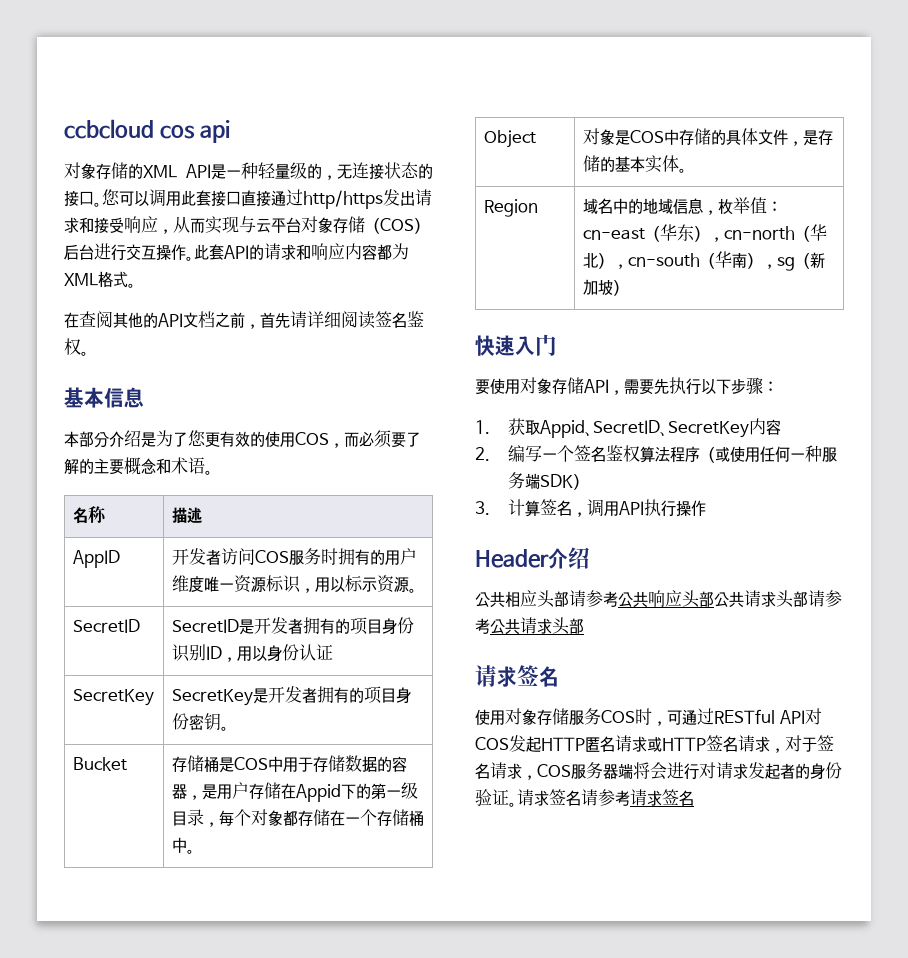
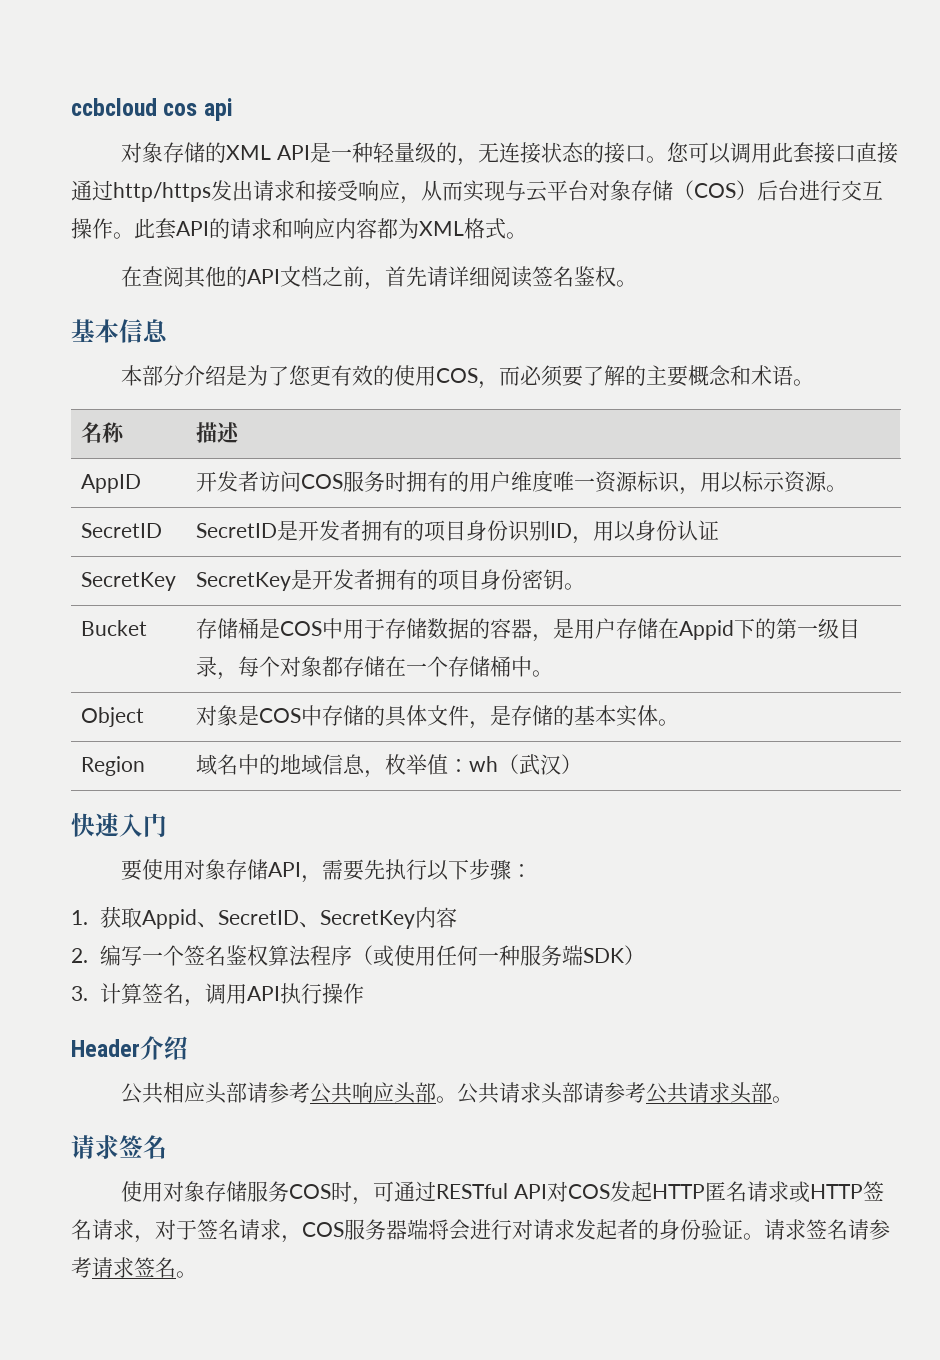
- Region | 域名中的地域信息，枚举值：cn-east（华东），cn-north（华北），cn-south（华南），sg（新加坡）
+ Region | 域名中的地域信息，枚举值：wh（武汉）
- 公共相应头部请参考公共响应头部公共请求头部请参考公共请求头部
+ 公共相应头部请参考公共响应头部。公共请求头部请参考公共请求头部。
- 请求签名请参考请求签名
+ 请求签名请参考请求签名。

